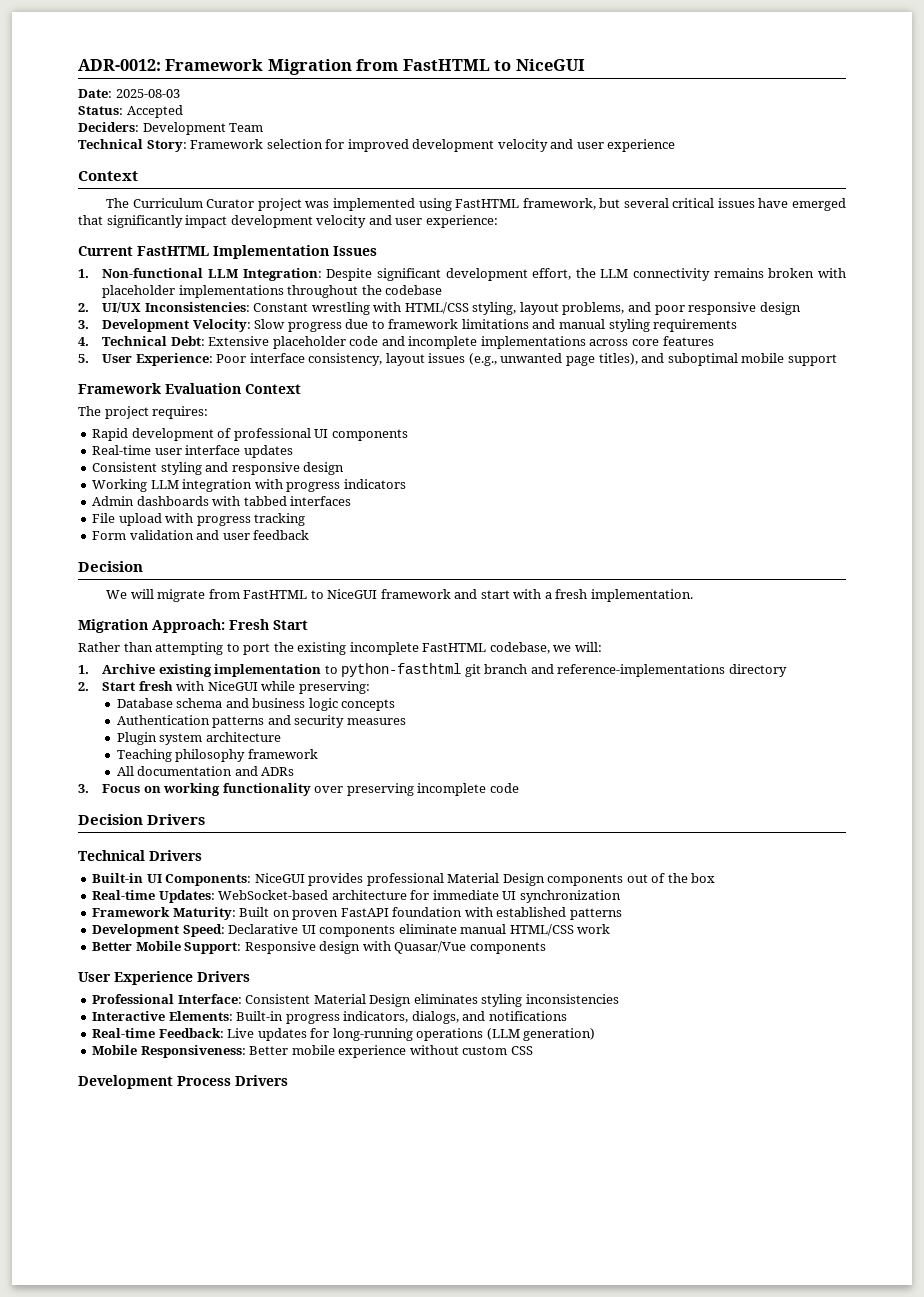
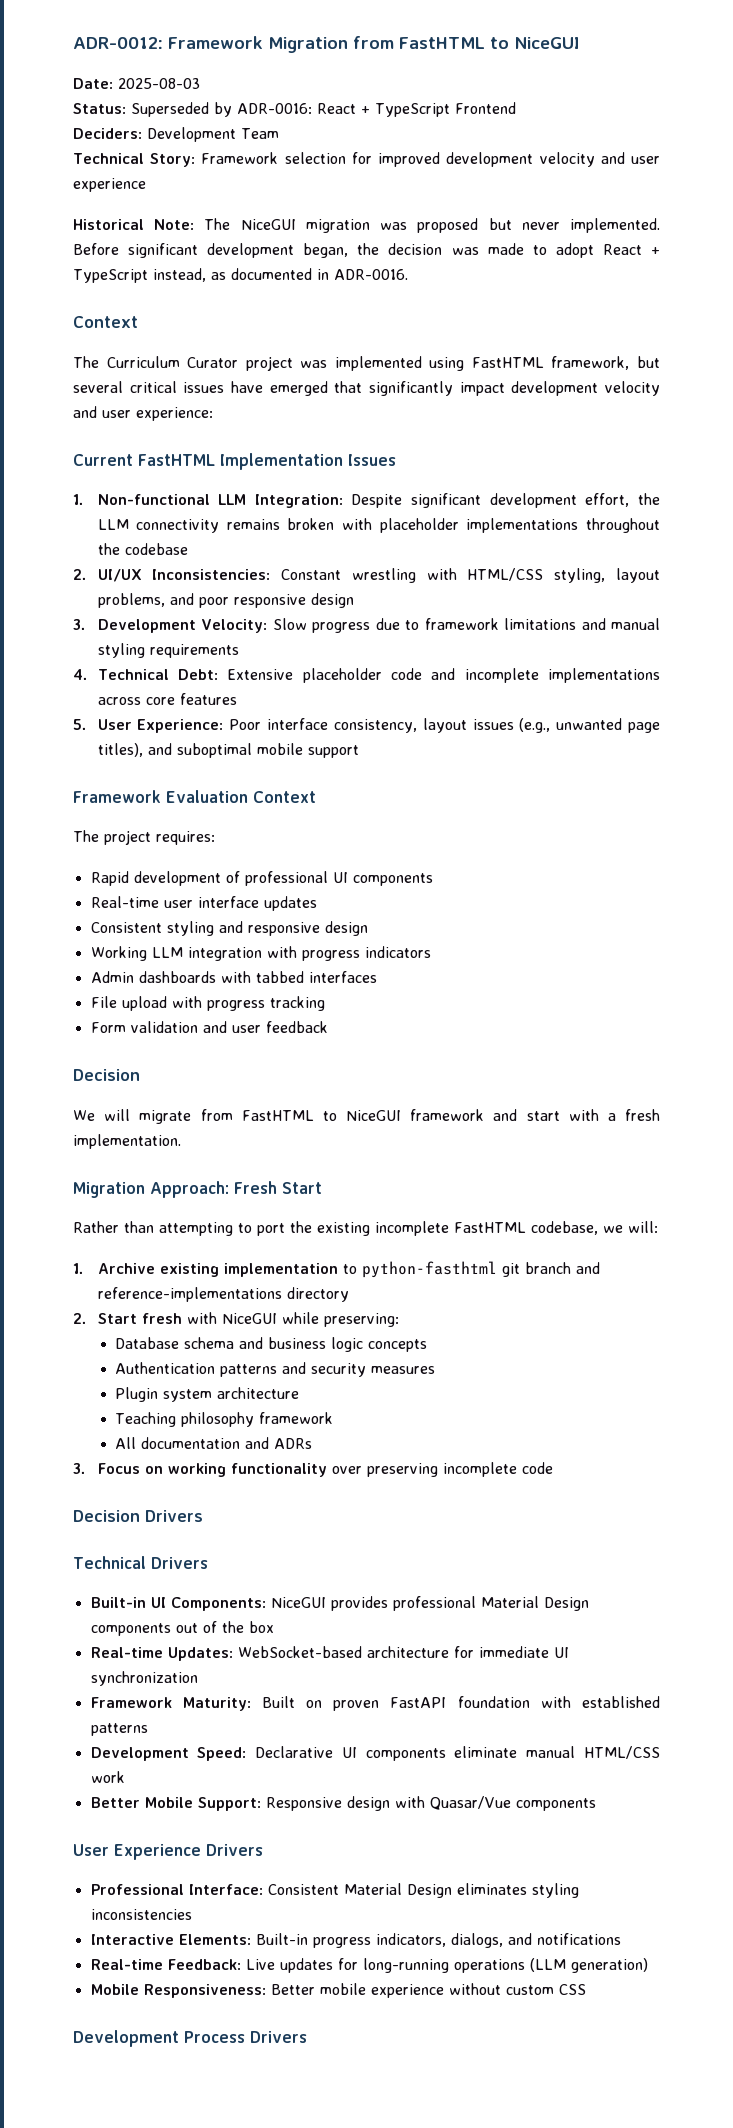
- Status: Accepted
+ Status: Superseded by ADR-0016: React + TypeScript Frontend
+ Historical Note: The NiceGUI migration was proposed but never implemented. Before significant development began, the decision was made to adopt React + TypeScript instead, as documented in ADR-0016.

